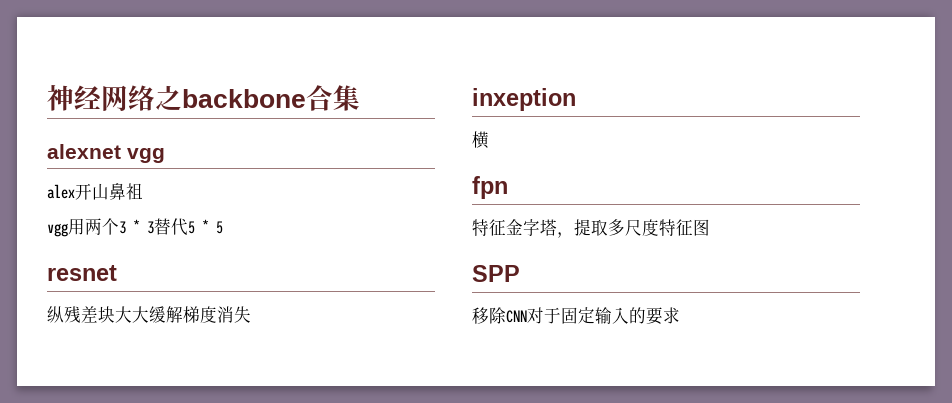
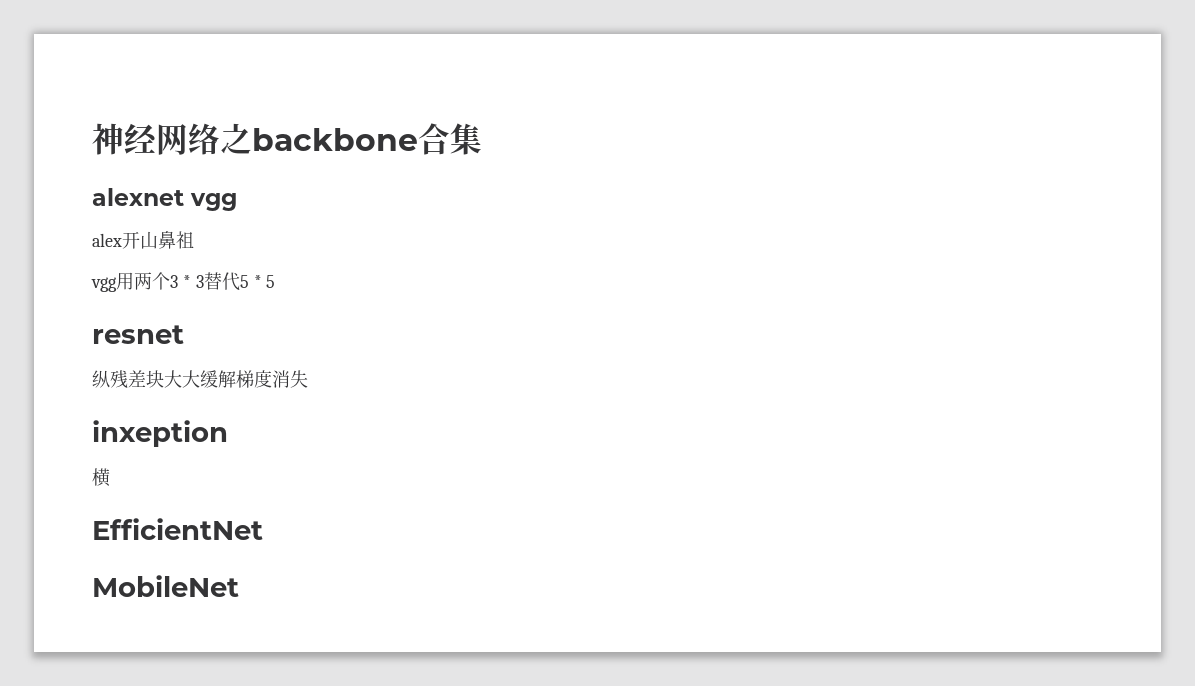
- fpn
- 特征金字塔，提取多尺度特征图
- SPP
- 移除CNN对于固定输入的要求
+ EfficientNet
+ MobileNet

